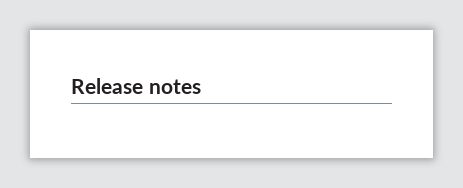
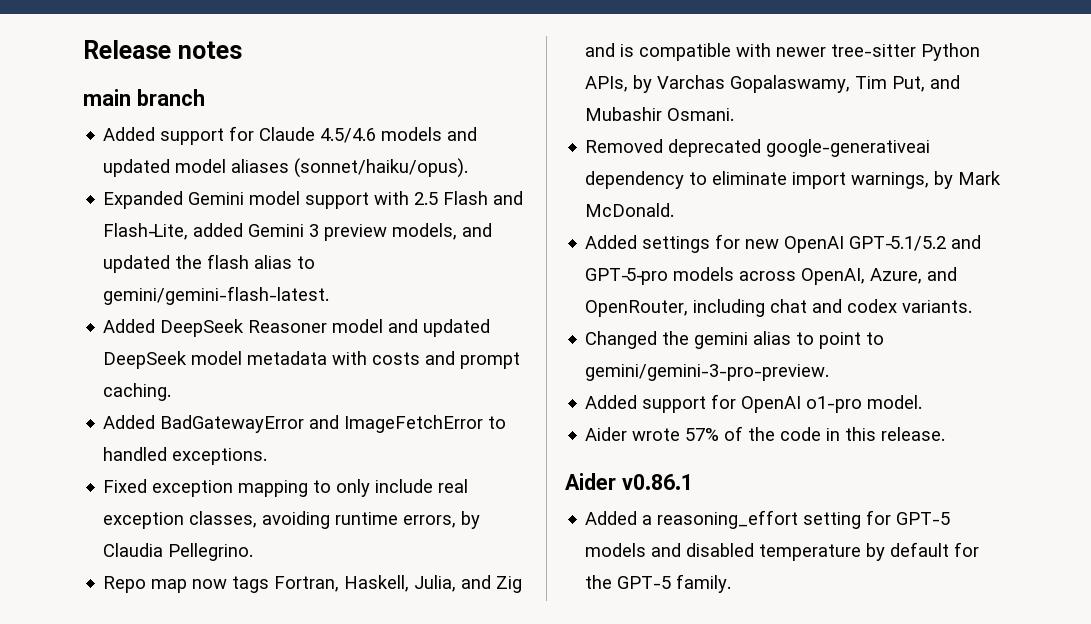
+ main branch
+ Added support for Claude 4.5/4.6 models and updated model aliases (sonnet/haiku/opus).
+ Expanded Gemini model support with 2.5 Flash and Flash‑Lite, added Gemini 3 preview models, and updated the flash alias to gemini/gemini-flash-latest.
+ Added DeepSeek Reasoner model and updated DeepSeek model metadata with costs and prompt caching.
+ Added BadGatewayError and ImageFetchError to handled exceptions.
+ Fixed exception mapping to only include real exception classes, avoiding runtime errors, by Claudia Pellegrino.
+ Repo map now tags Fortran, Haskell, Julia, and Zig and is compatible with newer tree-sitter Python APIs, by Varchas Gopalaswamy, Tim Put, and Mubashir Osmani.
+ Removed deprecated google-generativeai dependency to eliminate import warnings, by Mark McDonald.
+ Added settings for new OpenAI GPT‑5.1/5.2 and GPT‑5‑pro models across OpenAI, Azure, and OpenRouter, including chat and codex variants.
+ Changed the gemini alias to point to gemini/gemini-3-pro-preview.
+ Added support for OpenAI o1-pro model.
+ Aider wrote 57% of the code in this release.
+ Aider v0.86.1
+ Added a reasoning_effort setting for GPT-5 models and disabled temperature by default for the GPT-5 family.

